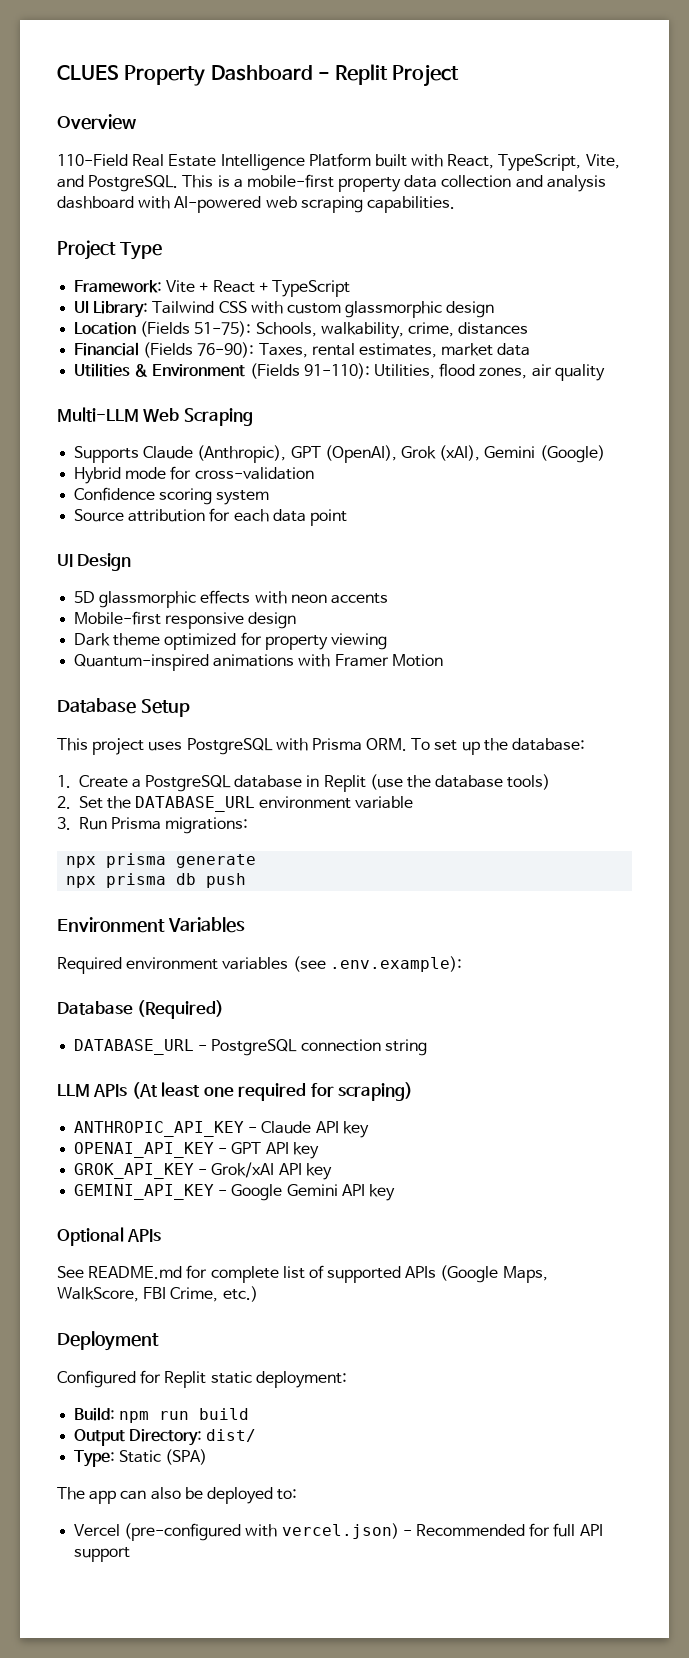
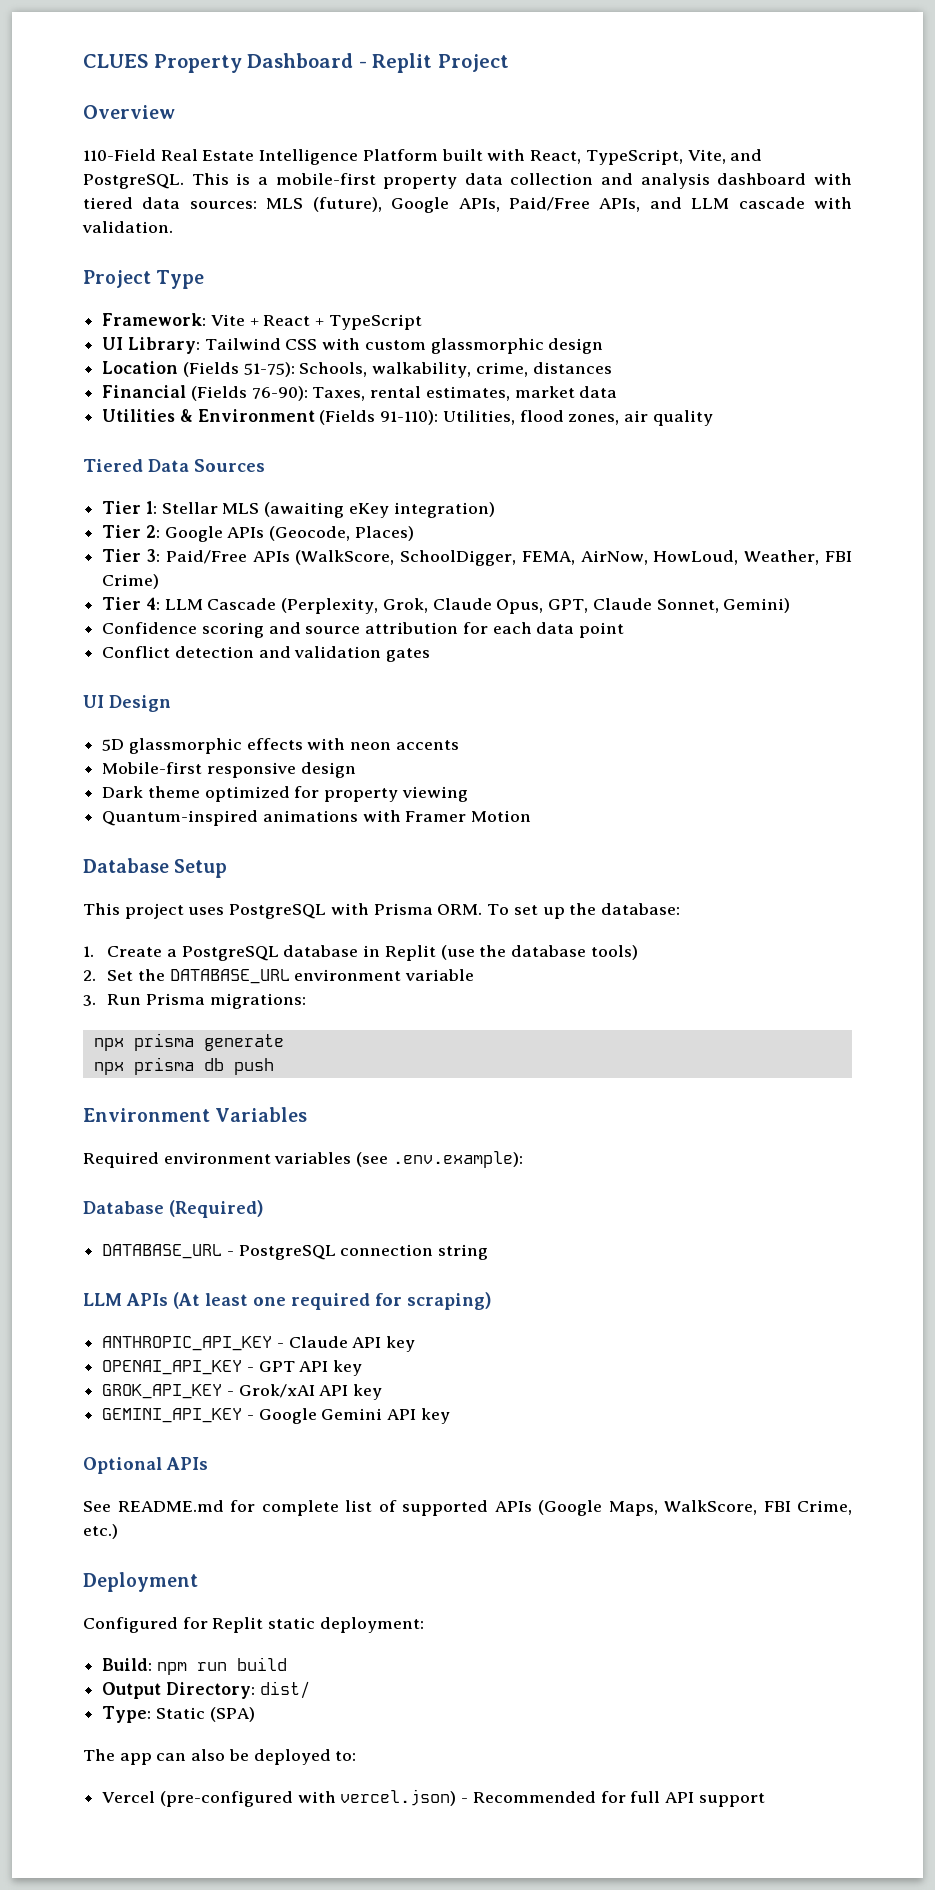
- This is a mobile-first property data collection and analysis dashboard with AI-powered web scraping capabilities.
+ This is a mobile-first property data collection and analysis dashboard with tiered data sources: MLS (future), Google APIs, Paid/Free APIs, and LLM cascade with validation.
- Multi-LLM Web Scraping
- Supports Claude (Anthropic), GPT (OpenAI), Grok (xAI), Gemini (Google)
- Hybrid mode for cross-validation
+ Tiered Data Sources
+ Tier 1: Stellar MLS (awaiting eKey integration)
+ Tier 2: Google APIs (Geocode, Places)
+ Tier 3: Paid/Free APIs (WalkScore, SchoolDigger, FEMA, AirNow, HowLoud, Weather, FBI Crime)
+ Tier 4: LLM Cascade (Perplexity, Grok, Claude Opus, GPT, Claude Sonnet, Gemini)
- Confidence scoring system
- Source attribution for each data point
+ Confidence scoring and source attribution for each data point
+ Conflict detection and validation gates

